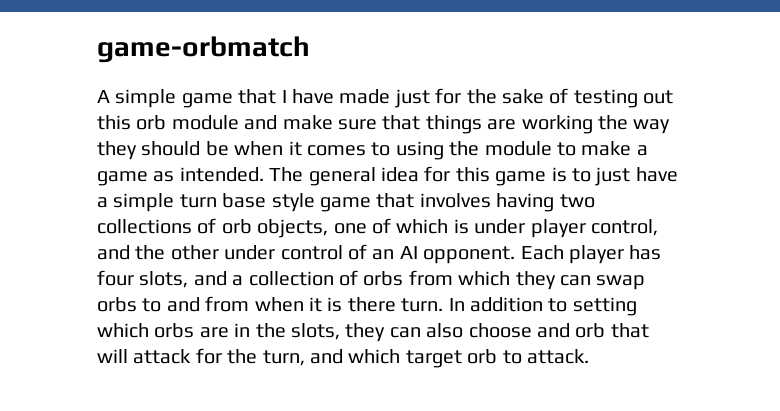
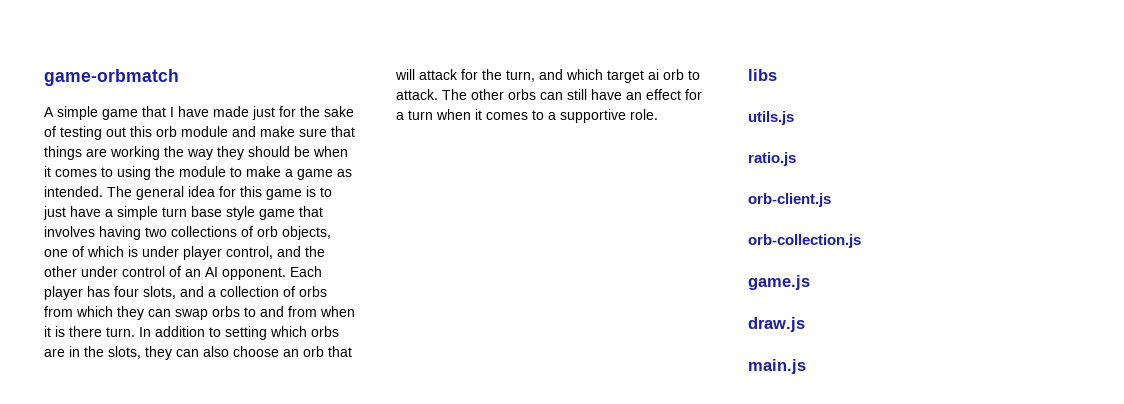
- In addition to setting which orbs are in the slots, they can also choose and orb that will attack for the turn, and which target orb to attack.
+ In addition to setting which orbs are in the slots, they can also choose an orb that will attack for the turn, and which target ai orb to attack.
+ The other orbs can still have an effect for a turn when it comes to a supportive role.
+ libs
+ utils.js
+ ratio.js
+ orb-client.js
+ orb-collection.js
+ game.js
+ draw.js
+ main.js

